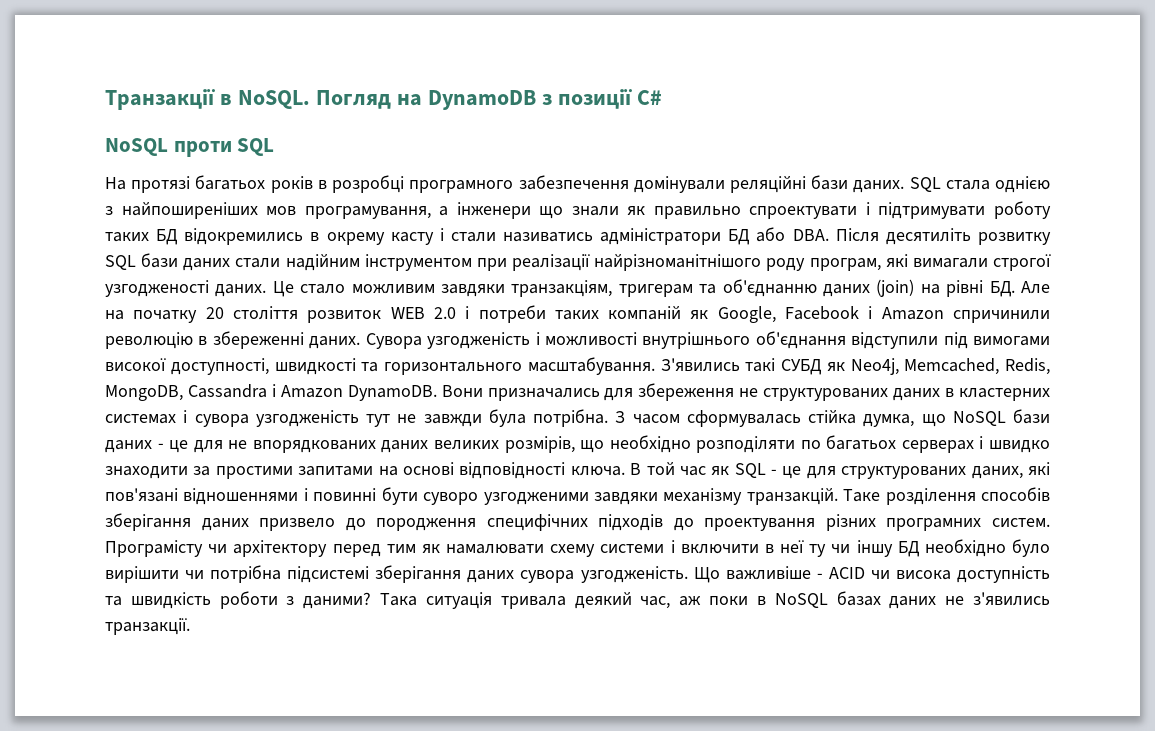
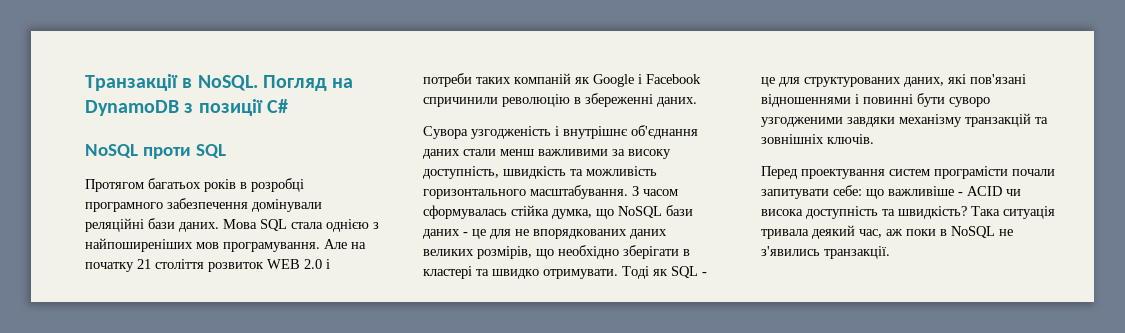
- На протязі багатьох років в розробці програмного забезпечення домінували реляційні бази даних.
+ Протягом багатьох років в розробці програмного забезпечення домінували реляційні бази даних.
- SQL стала однією з найпоширеніших мов програмування, а інженери що знали як правильно спроектувати і підтримувати роботу таких БД відокремились в окрему касту і стали називатись адміністратори БД або DBA. Після десятиліть розвитку SQL бази даних стали надійним інструментом при реалізації найрізноманітнішого роду програм, які вимагали строгої узгодженості даних. Це стало можливим завдяки транзакціям, тригерам та об'єднанню даних (join) на рівні БД. Але на початку 20 століття розвиток WEB 2.0 і потреби таких компаній як Google, Facebook і Amazon спричинили революцію в збереженні даних. Сувора узгодженість і можливості внутрішнього об'єднання відступили під вимогами високої доступності, швидкості та горизонтального масштабування. З'явились такі СУБД як Neo4j, Memcached, Redis, MongoDB, Cassandra і Amazon DynamoDB. Вони призначались для збереження не структурованих даних в кластерних системах і сувора узгодженість тут не завжди була потрібна.
+ Мова SQL стала однією з найпоширеніших мов програмування. Але на початку 21 століття розвиток WEB 2.0 і потреби таких компаній як Google і Facebook спричинили революцію в збереженні даних.
+ Сувора узгодженість і внутрішнє об'єднання даних стали менш важливими за високу доступність, швидкість та можливість горизонтального масштабування.
- З часом сформувалась стійка думка, що NoSQL бази даних - це для не впорядкованих даних великих розмірів, що необхідно розподіляти по багатьох серверах і швидко знаходити за простими запитами на основі відповідності ключа. В той час як SQL - це для структурованих даних, які пов'язані відношеннями і повинні бути суворо узгодженими завдяки механізму транзакцій. Таке розділення способів зберігання даних призвело до породження специфічних підходів до проектування різних програмних систем. Програмісту чи архітектору перед тим як намалювати схему системи і включити в неї ту чи іншу БД необхідно було вирішити чи потрібна підсистемі зберігання даних сувора узгодженість. Що важливіше - ACID чи висока доступність та швидкість роботи з даними?
+ З часом сформувалась стійка думка, що NoSQL бази даних - це для не впорядкованих даних великих розмірів, що необхідно зберігати в кластері та швидко отримувати. Тоді як SQL - це для структурованих даних, які пов'язані відношеннями і повинні бути суворо узгодженими завдяки механізму транзакцій та зовнішніх ключів.
+ Перед проектування систем програмісти почали запитувати себе: що важливіше - ACID чи висока доступність та швидкість?
- Така ситуація тривала деякий час, аж поки в NoSQL базах даних не з'явились транзакції.
+ Така ситуація тривала деякий час, аж поки в NoSQL не з'явились транзакції.

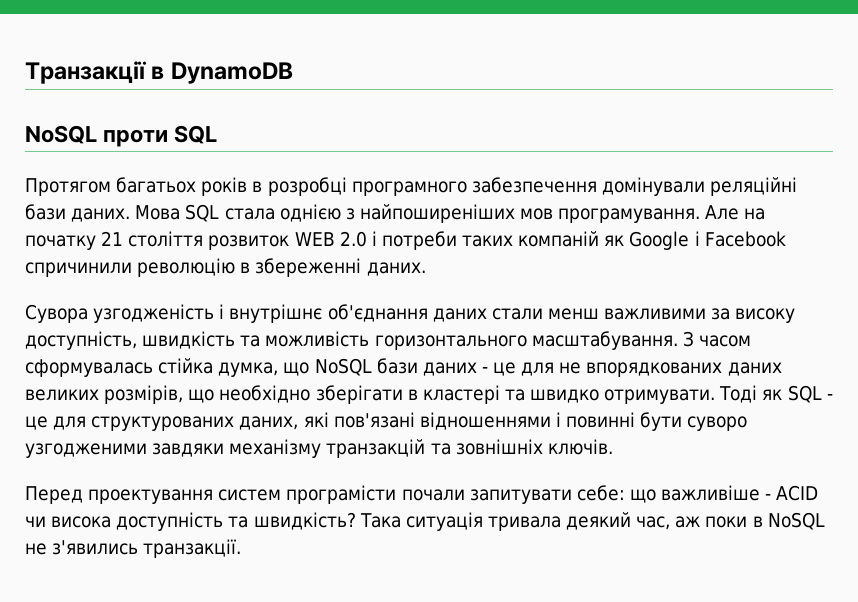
- Транзакції в NoSQL. Погляд на DynamoDB з позиції C#
+ Транзакції в DynamoDB

